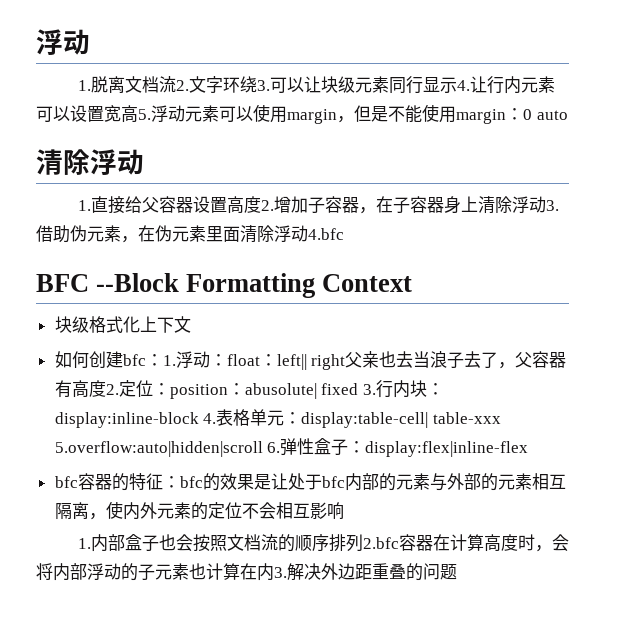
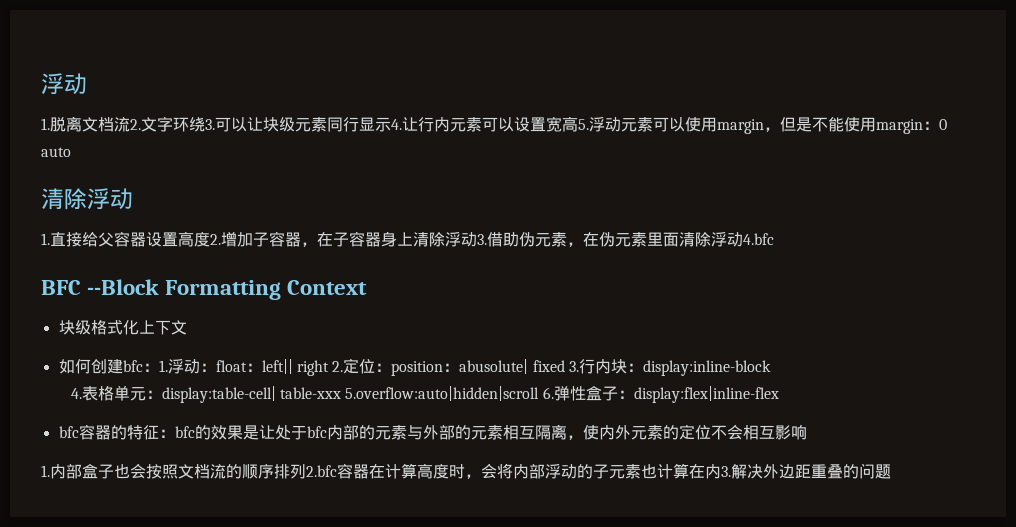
- 如何创建bfc：1.浮动：float：left|| right父亲也去当浪子去了，父容器有高度2.定位：position：abusolute| fixed 3.行内块：display:inline-block 4.表格单元：display:table-cell| table-xxx 5.overflow:auto|hidden|scroll 6.弹性盒子：display:flex|inline-flex
+ 如何创建bfc：1.浮动：float：left|| right 2.定位：position：abusolute| fixed 3.行内块：display:inline-block
+ 4.表格单元：display:table-cell| table-xxx 5.overflow:auto|hidden|scroll 6.弹性盒子：display:flex|inline-flex

